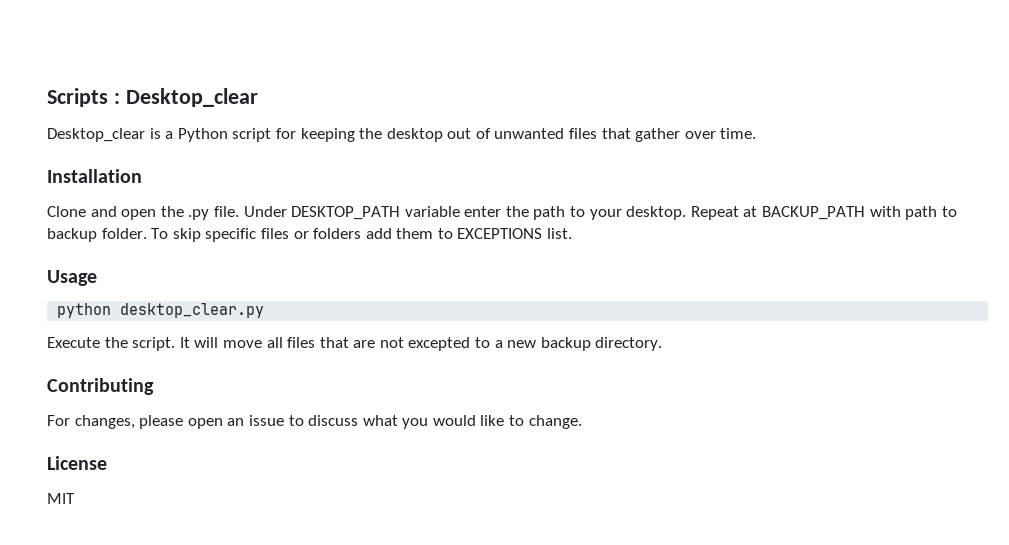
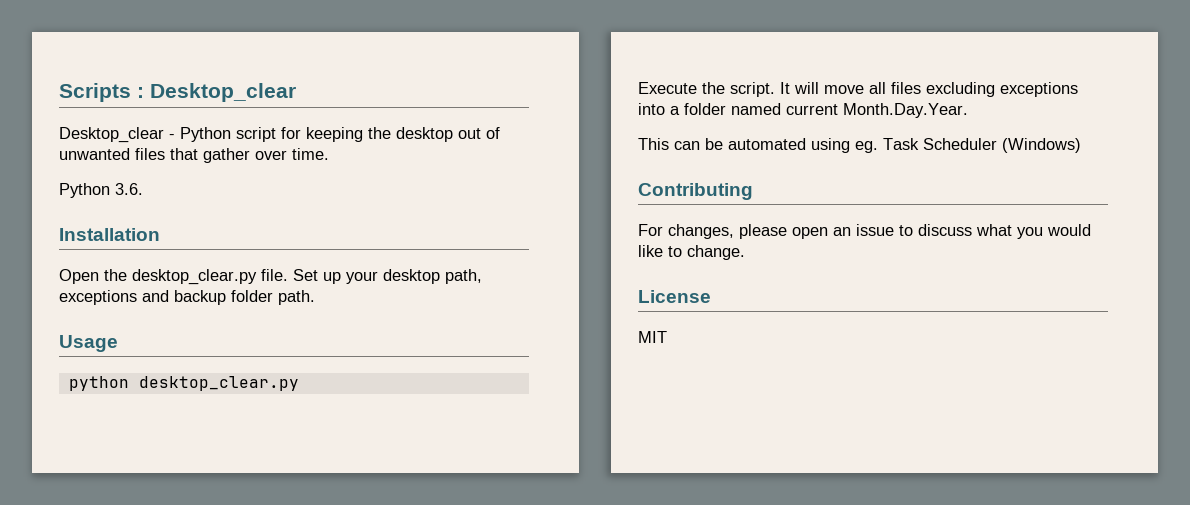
- Desktop_clear is a Python script for keeping the desktop out of unwanted files that gather over time.
+ Desktop_clear - Python script for keeping the desktop out of unwanted files that gather over time.
+ Python 3.6.
- Clone and open the .py file. Under DESKTOP_PATH variable enter the path to your desktop. Repeat at BACKUP_PATH with path to backup folder. To skip specific files or folders add them to EXCEPTIONS list.
+ Open the desktop_clear.py file. Set up your desktop path, exceptions and backup folder path.
- It will move all files that are not excepted to a new backup directory.
+ It will move all files excluding exceptions into a folder named current Month.Day.Year.
+ This can be automated using eg. Task Scheduler (Windows)

